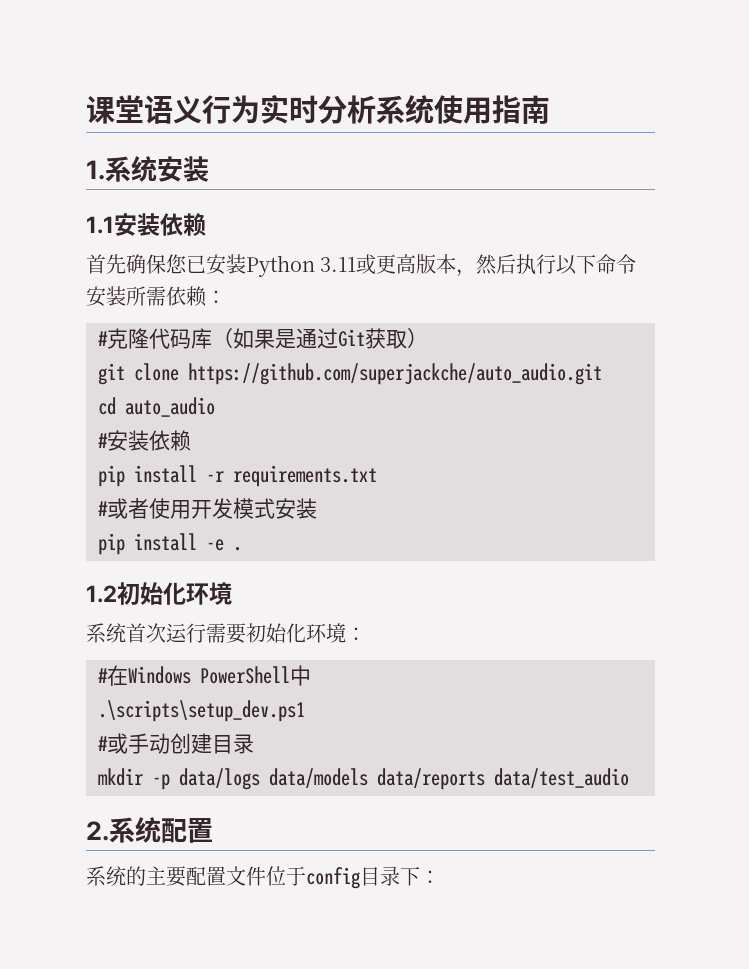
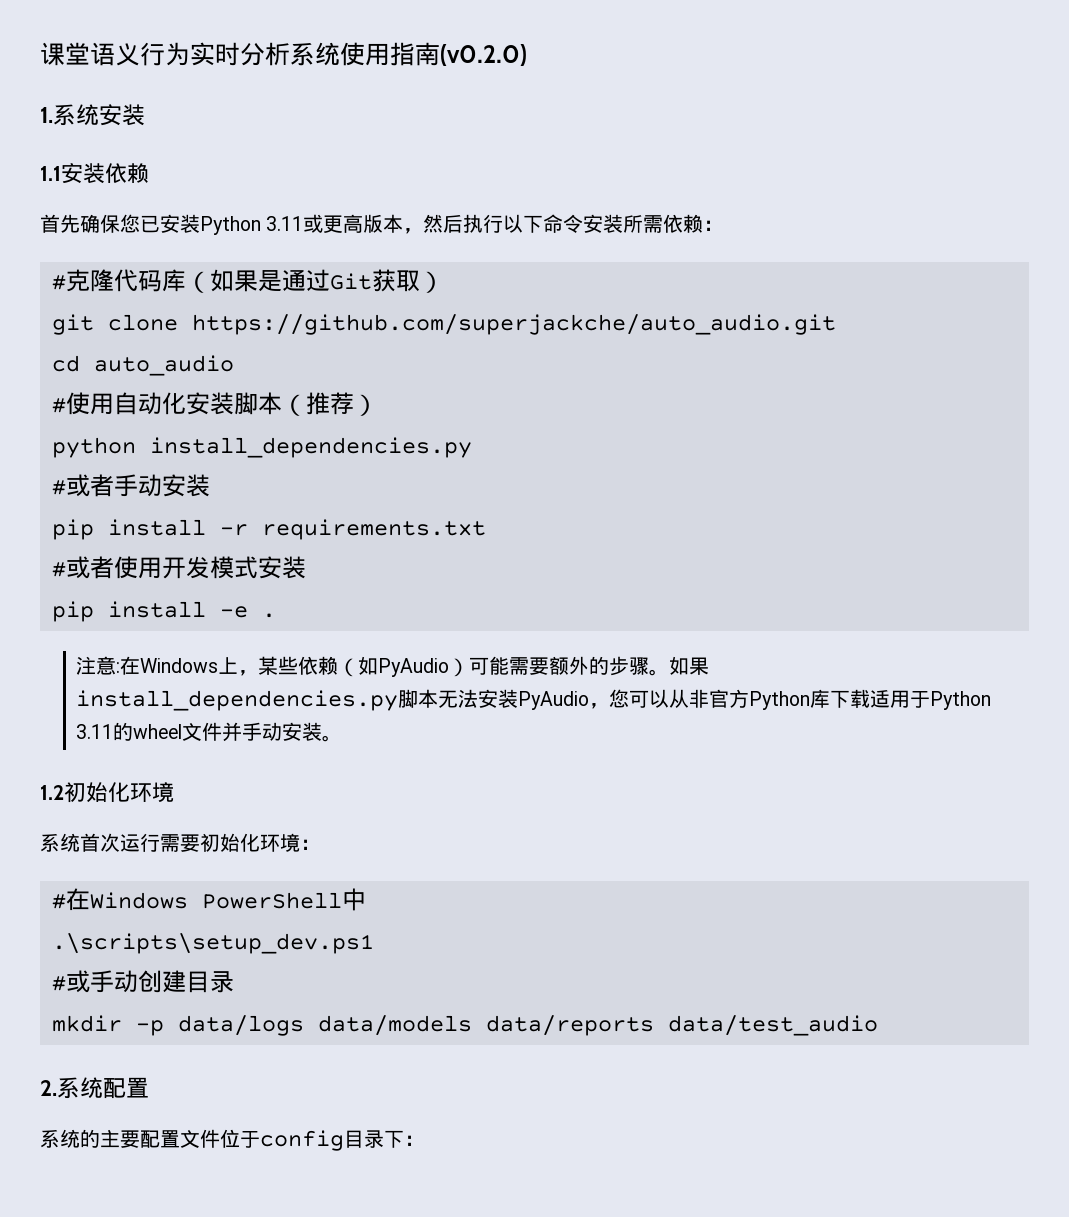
- 课堂语义行为实时分析系统使用指南
+ 课堂语义行为实时分析系统使用指南(v0.2.0)
- #安装依赖
+ #使用自动化安装脚本（推荐）
+ python install_dependencies.py
+ #或者手动安装
+ 注意:在Windows上，某些依赖（如PyAudio）可能需要额外的步骤。如果install_dependencies.py脚本无法安装PyAudio，您可以从非官方Python库下载适用于Python 3.11的wheel文件并手动安装。

